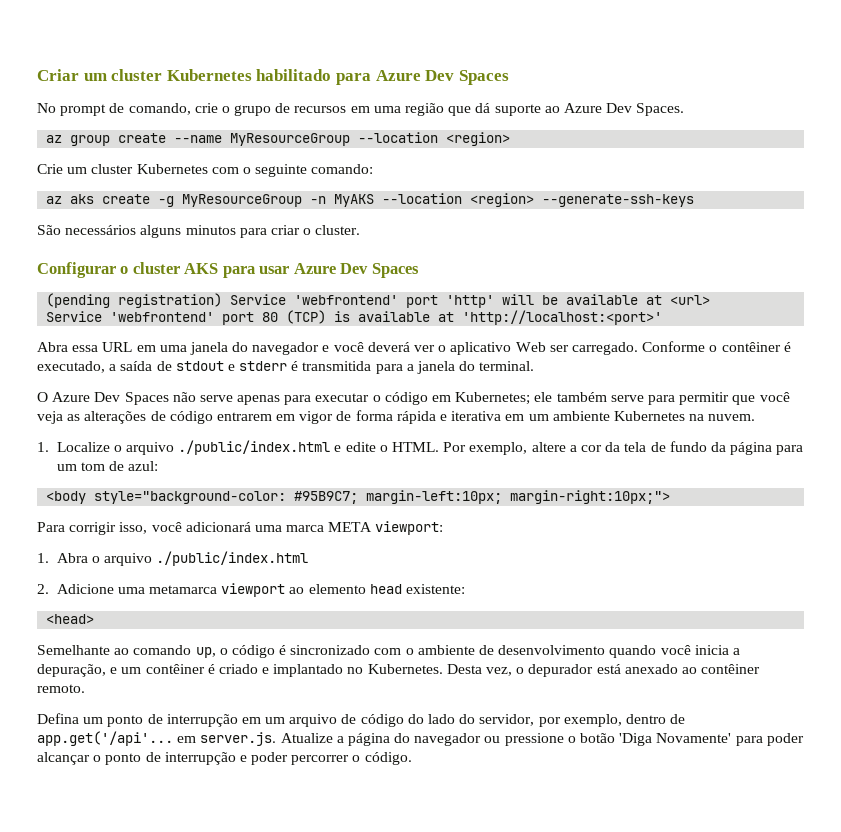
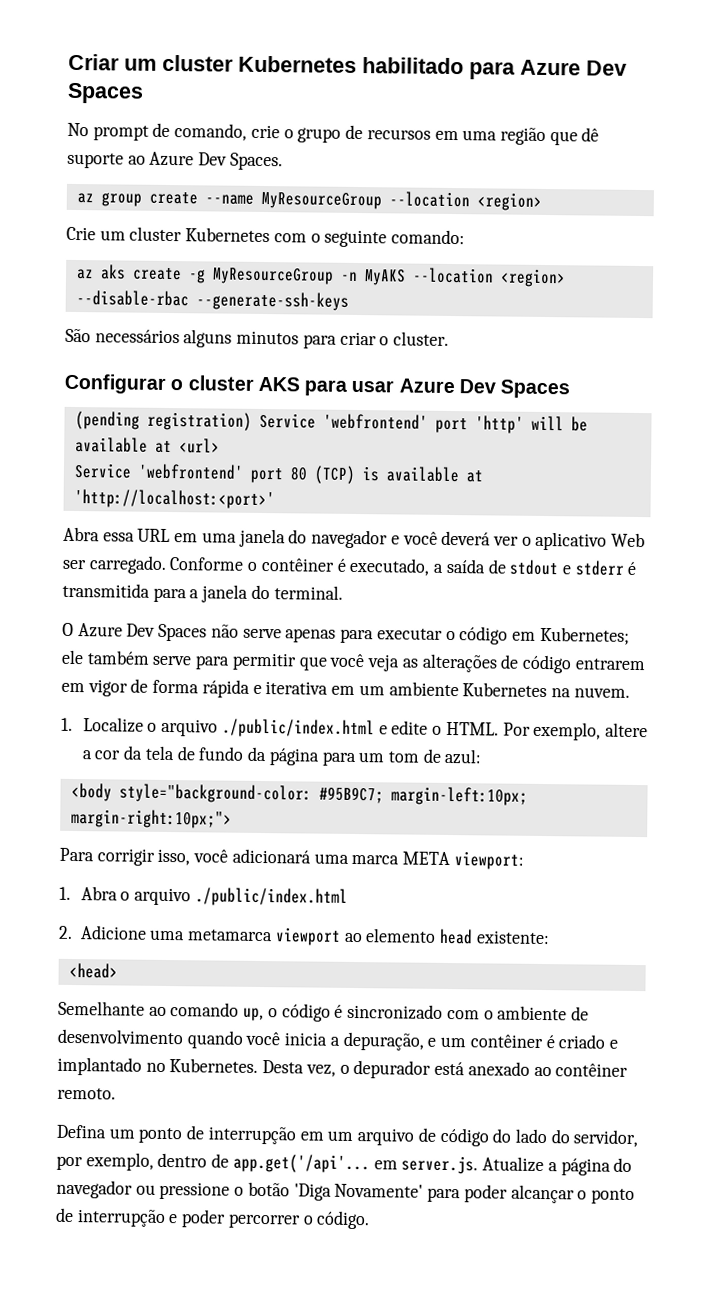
- No prompt de comando, crie o grupo de recursos em uma região que dá suporte ao Azure Dev Spaces.
+ No prompt de comando, crie o grupo de recursos em uma região que dê suporte ao Azure Dev Spaces.
- az aks create -g MyResourceGroup -n MyAKS --location <region> --generate-ssh-keys
+ az aks create -g MyResourceGroup -n MyAKS --location <region> --disable-rbac --generate-ssh-keys

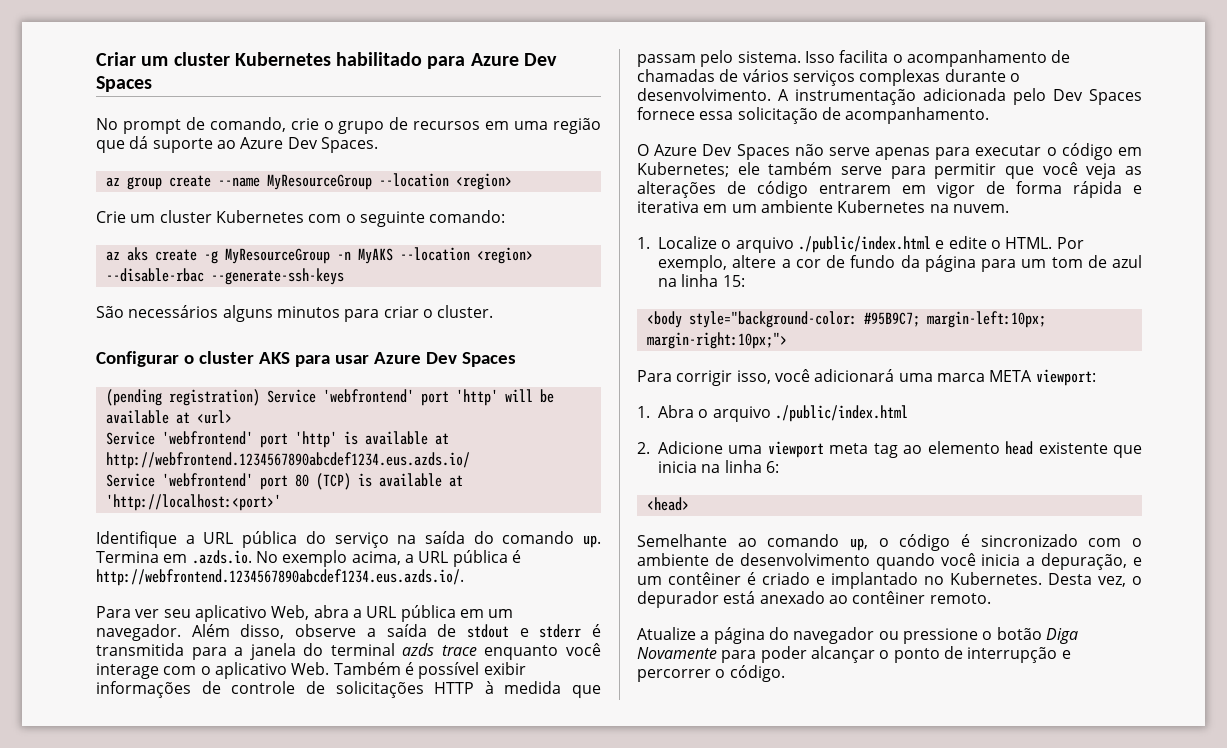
- No prompt de comando, crie o grupo de recursos em uma região que dê suporte ao Azure Dev Spaces.
+ No prompt de comando, crie o grupo de recursos em uma região que dá suporte ao Azure Dev Spaces.
+ Service 'webfrontend' port 'http' is available at http://webfrontend.1234567890abcdef1234.eus.azds.io/
- Abra essa URL em uma janela do navegador e você deverá ver o aplicativo Web ser carregado. Conforme o contêiner é executado, a saída de stdout e stderr é transmitida para a janela do terminal.
+ Identifique a URL pública do serviço na saída do comando up. Termina em .azds.io. No exemplo acima, a URL pública é http://webfrontend.1234567890abcdef1234.eus.azds.io/.
+ Para ver seu aplicativo Web, abra a URL pública em um navegador. Além disso, observe a saída de stdout e stderr é transmitida para a janela do terminal azds trace enquanto você interage com o aplicativo Web. Também é possível exibir informações de controle de solicitações HTTP à medida que passam pelo sistema. Isso facilita o acompanhamento de chamadas de vários serviços complexas durante o desenvolvimento. A instrumentação adicionada pelo Dev Spaces fornece essa solicitação de acompanhamento.
- Por exemplo, altere a cor da tela de fundo da página para um tom de azul:
+ Por exemplo, altere a cor de fundo da página para um tom de azul na linha 15:
- 2. Adicione uma metamarca viewport ao elemento head existente:
+ 2. Adicione uma viewport meta tag ao elemento head existente que inicia na linha 6:
- Defina um ponto de interrupção em um arquivo de código do lado do servidor, por exemplo, dentro de app.get('/api'... em server.js. Atualize a página do navegador ou pressione o botão 'Diga Novamente' para poder alcançar o ponto de interrupção e poder percorrer o código.
+ Atualize a página do navegador ou pressione o botão Diga Novamente para poder alcançar o ponto de interrupção e percorrer o código.

